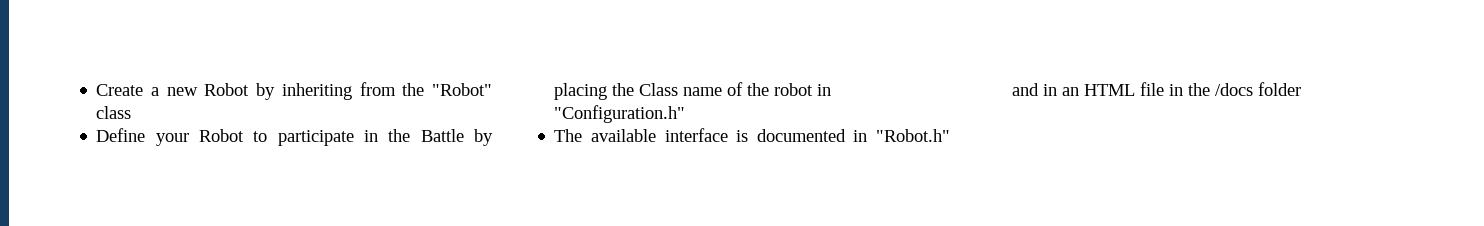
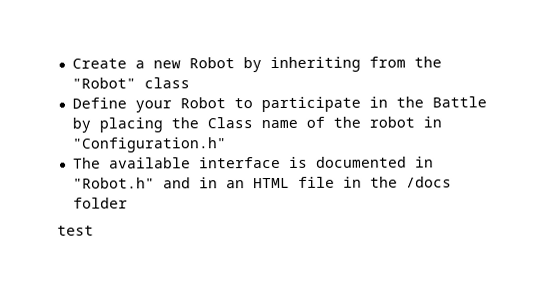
+ test

